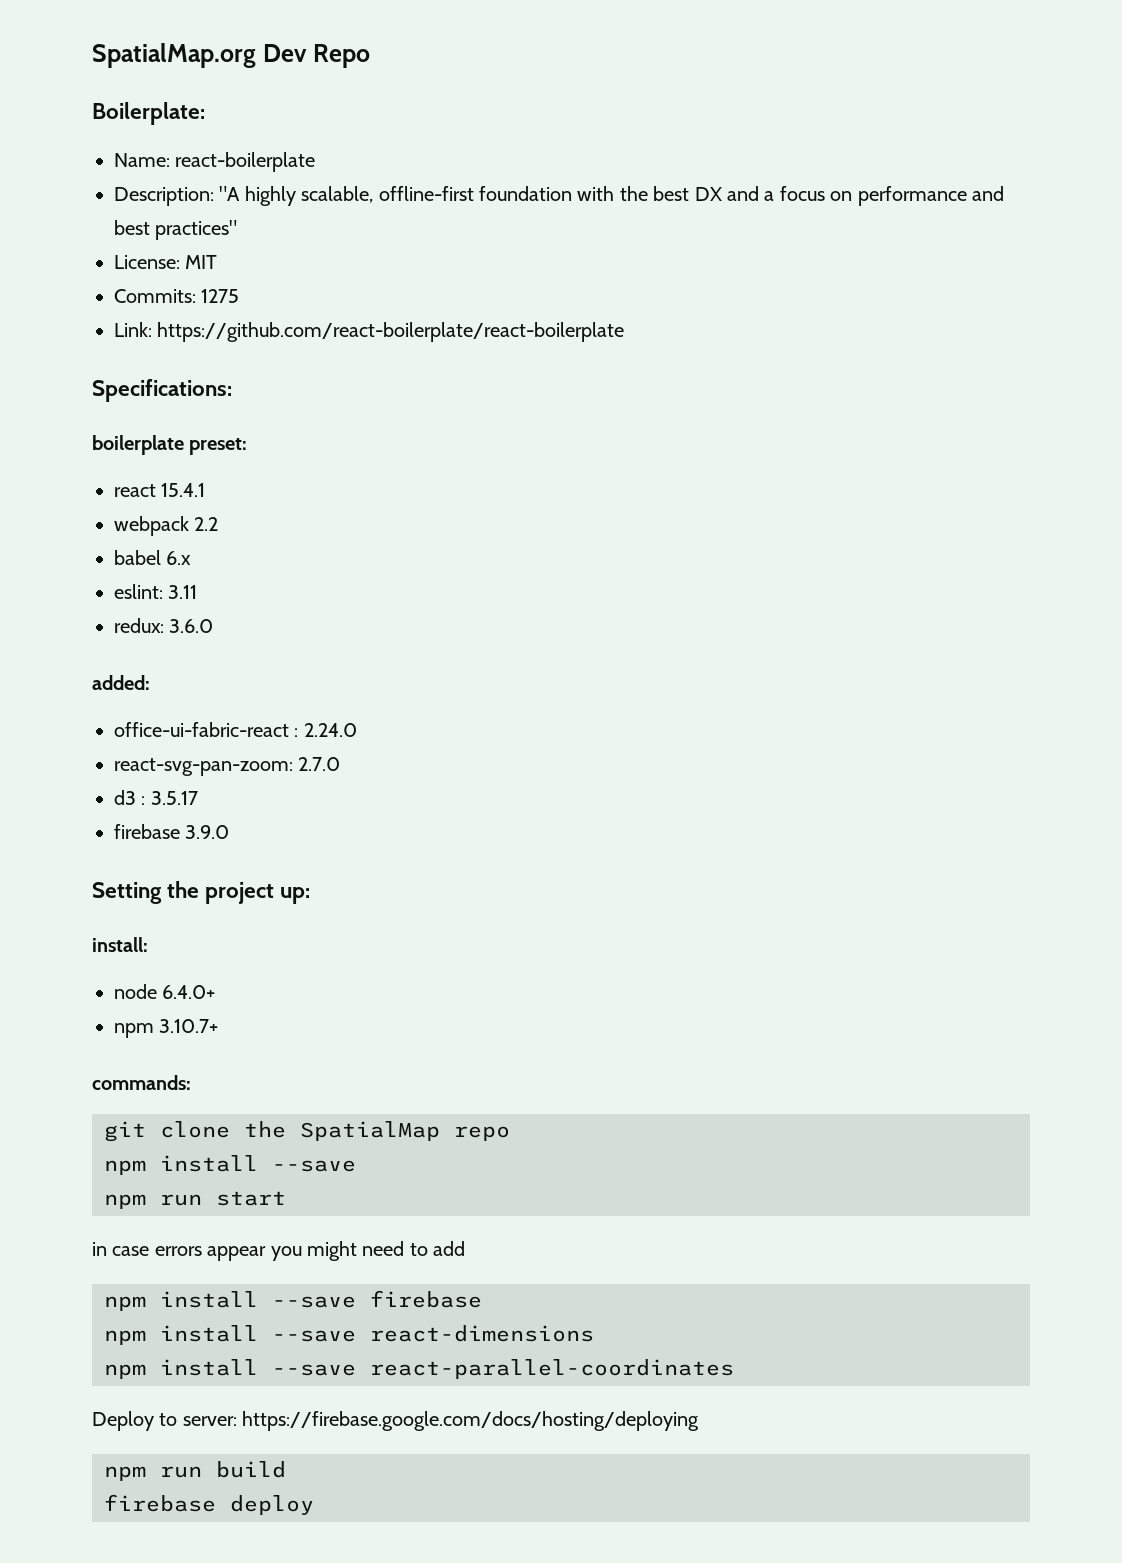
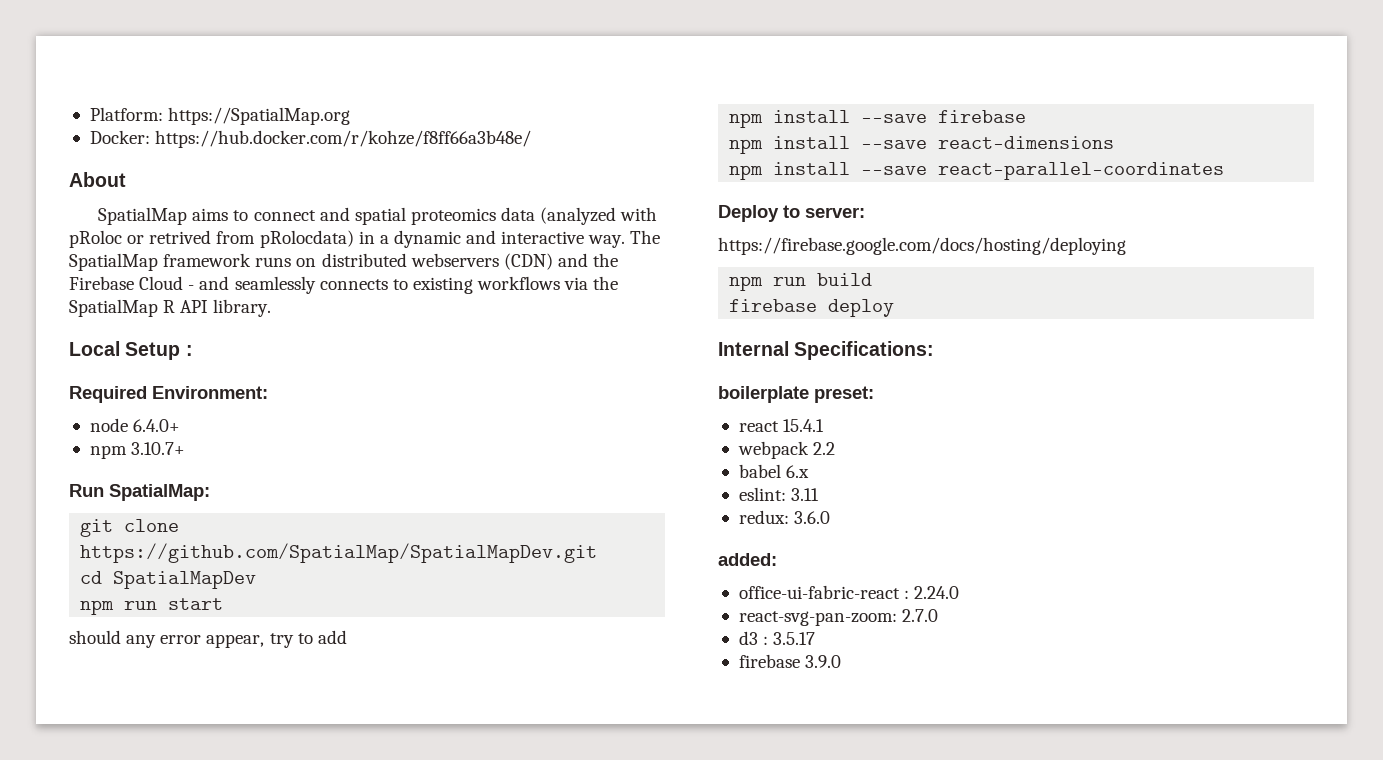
- SpatialMap.org Dev Repo
- Boilerplate:
- Name: react-boilerplate
- Description: "A highly scalable, offline-first foundation with the best DX and a focus on performance and best practices"
- License: MIT
- Commits: 1275
- Link: https://github.com/react-boilerplate/react-boilerplate
- Specifications:
+ Platform: https://SpatialMap.org
+ Docker: https://hub.docker.com/r/kohze/f8ff66a3b48e/
+ About
+ SpatialMap aims to connect and spatial proteomics data (analyzed with pRoloc or retrived from pRolocdata) in a dynamic and interactive way. The SpatialMap framework runs on distributed webservers (CDN) and the Firebase Cloud - and seamlessly connects to existing workflows via the SpatialMap R API library.
+ Local Setup :
+ Required Environment:
+ node 6.4.0+
+ npm 3.10.7+
+ Run SpatialMap:
+ git clone https://github.com/SpatialMap/SpatialMapDev.git
+ cd SpatialMapDev
+ npm run start
+ should any error appear, try to add
+ npm install --save firebase
+ npm install --save react-dimensions
+ npm install --save react-parallel-coordinates
+ Deploy to server:
+ https://firebase.google.com/docs/hosting/deploying
+ npm run build
+ firebase deploy
+ Internal Specifications:
- Setting the project up:
- install:
- node 6.4.0+
- npm 3.10.7+
- commands:
- git clone the SpatialMap repo
- npm install --save
- npm run start
- in case errors appear you might need to add
- npm install --save firebase
- npm install --save react-dimensions
- npm install --save react-parallel-coordinates
- Deploy to server: https://firebase.google.com/docs/hosting/deploying
- npm run build
- firebase deploy

